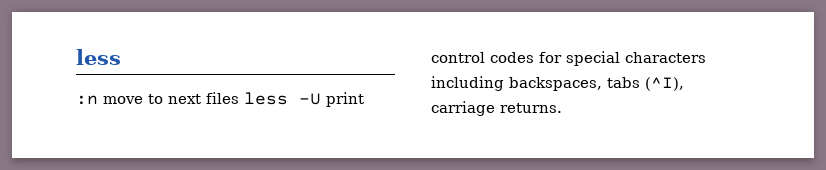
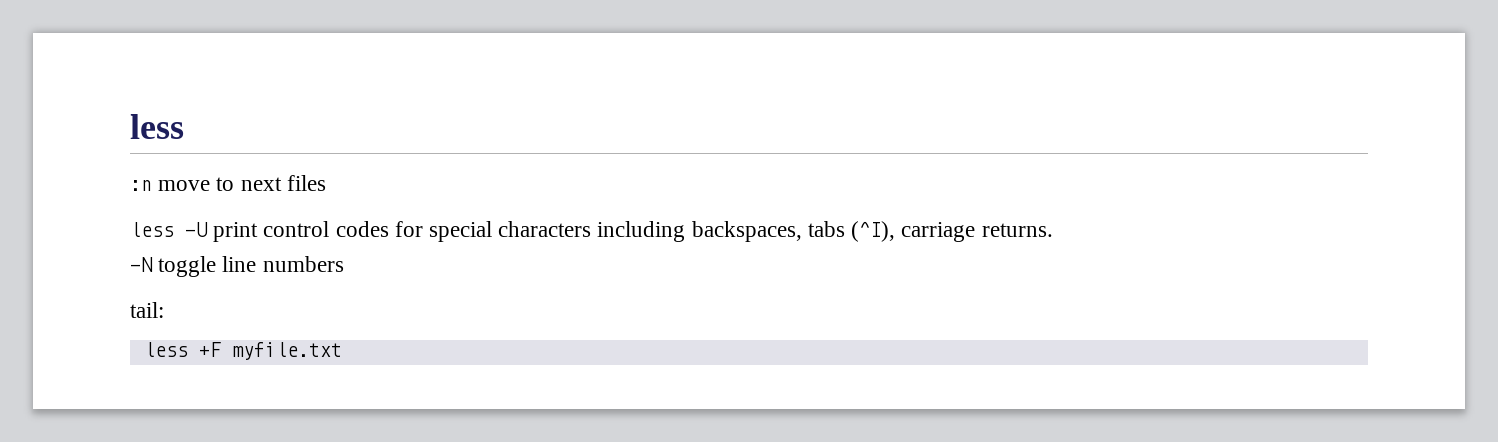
- :n move to next files less -U print control codes for special characters including backspaces, tabs (^I), carriage returns.
+ :n move to next files
+ less -U print control codes for special characters including backspaces, tabs (^I), carriage returns.
+ -N toggle line numbers
+ tail:
+ less +F myfile.txt

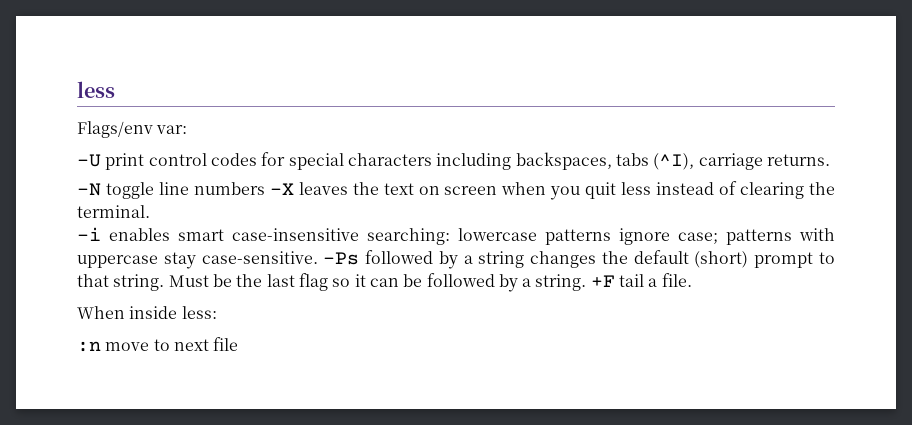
- :n move to next files
- less -U print control codes for special characters including backspaces, tabs (^I), carriage returns.
+ Flags/env var:
+ -U print control codes for special characters including backspaces, tabs (^I), carriage returns.
- -N toggle line numbers
- tail:
- less +F myfile.txt
+ -N toggle line numbers -X leaves the text on screen when you quit less instead of clearing the terminal.
+ -i enables smart case-insensitive searching: lowercase patterns ignore case; patterns with uppercase stay case-sensitive. -Ps followed by a string changes the default (short) prompt to that string. Must be the last flag so it can be followed by a string. +F tail a file.
+ When inside less:
+ :n move to next file

